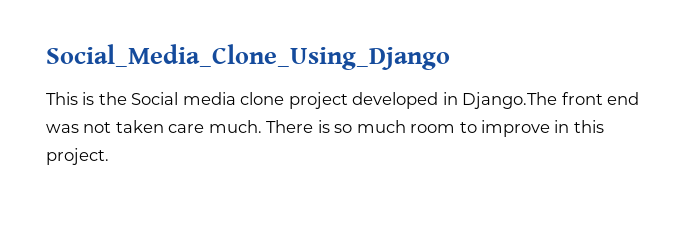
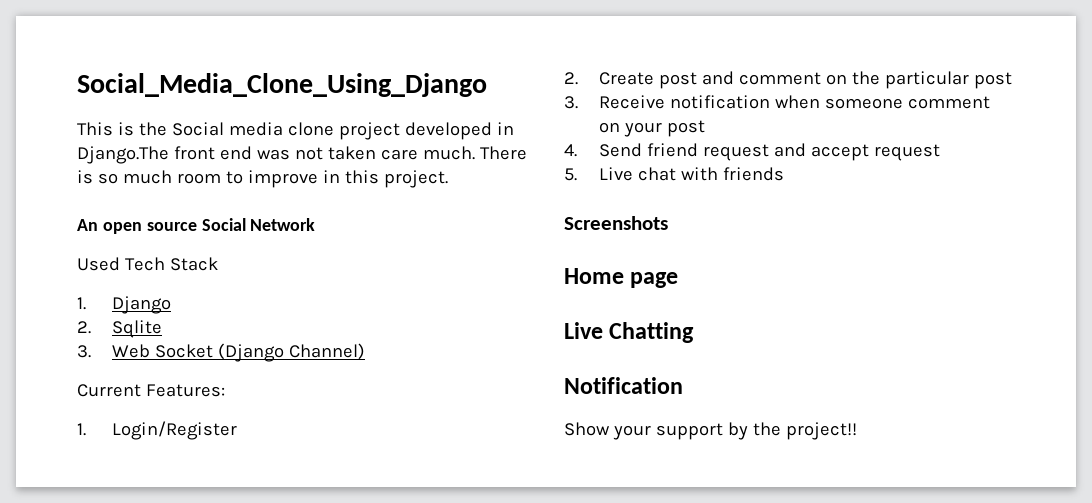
+ An open source Social Network
+ Used Tech Stack
+ 1. Django
+ 2. Sqlite
+ 3. Web Socket (Django Channel)
+ Current Features:
+ 1. Login/Register
+ 2. Create post and comment on the particular post
+ 3. Receive notification when someone comment on your post
+ 4. Send friend request and accept request
+ 5. Live chat with friends
+ Screenshots
+ Home page
+ Live Chatting
+ Notification
+ Show your support by the project!!

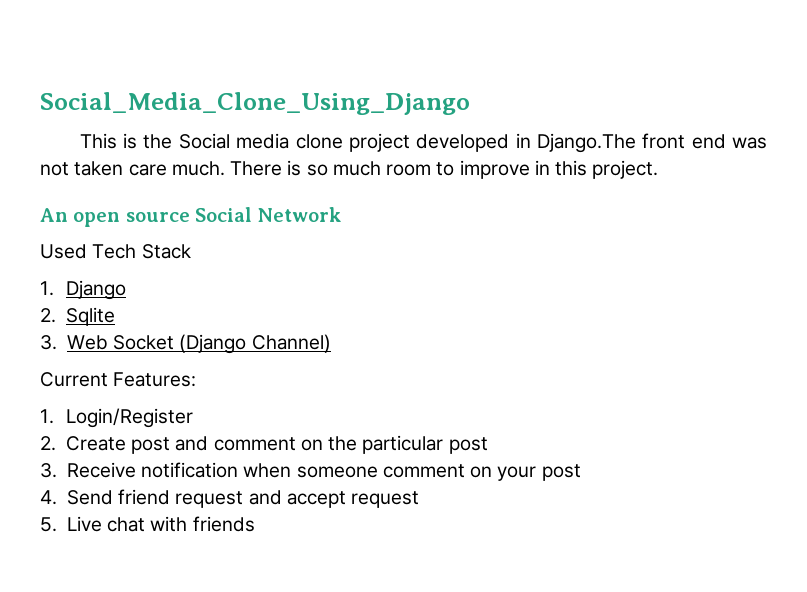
- Screenshots
- Home page
- Live Chatting
- Notification
- Show your support by the project!!

